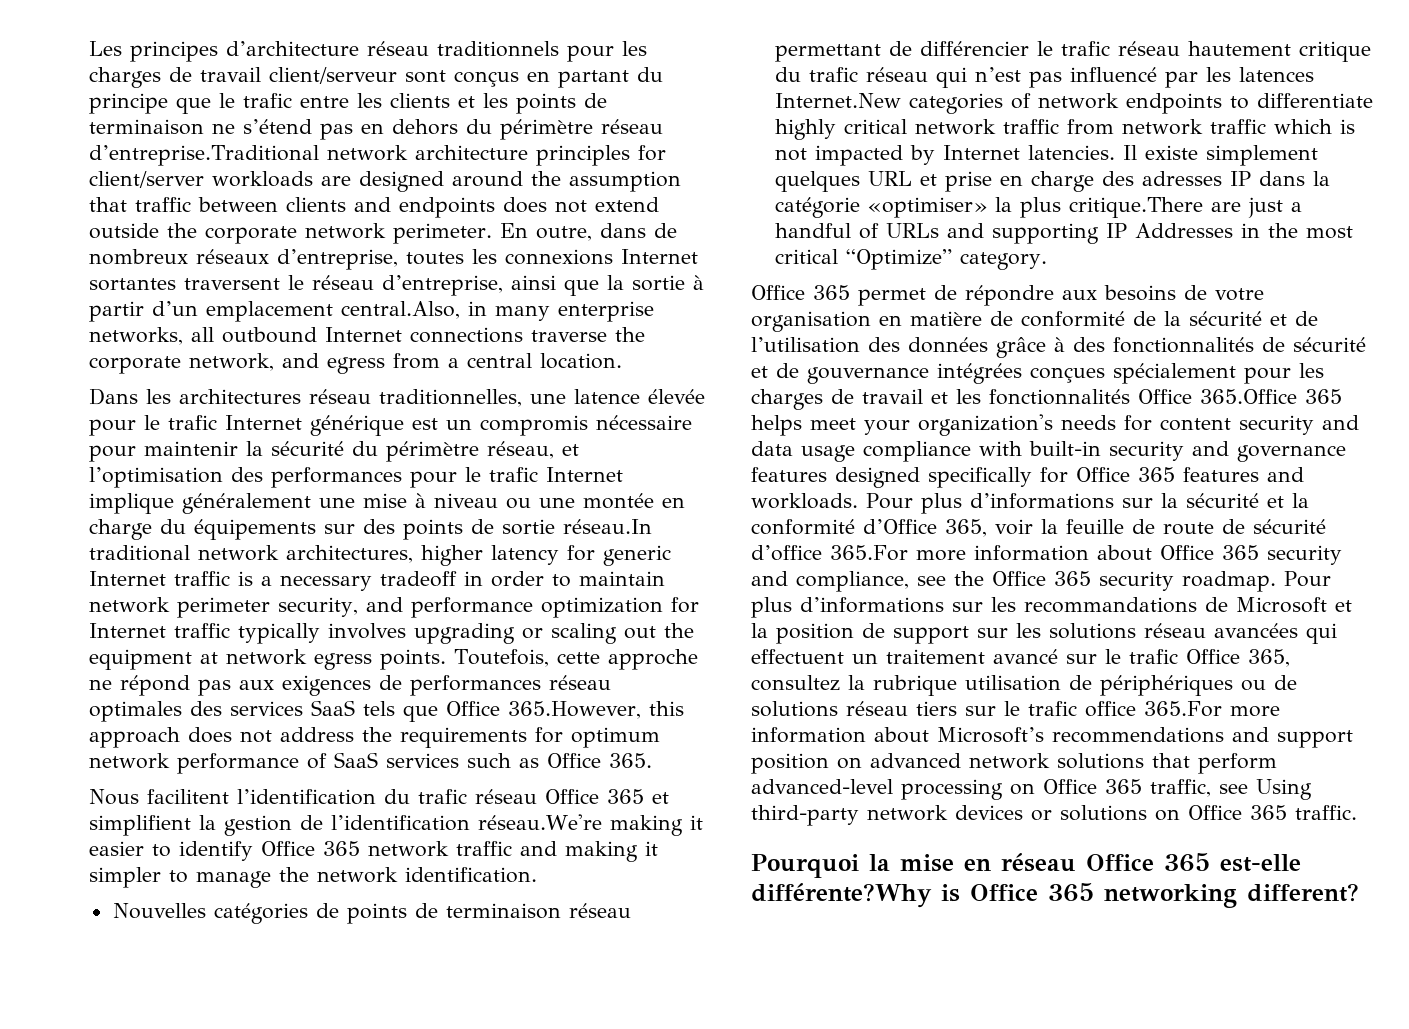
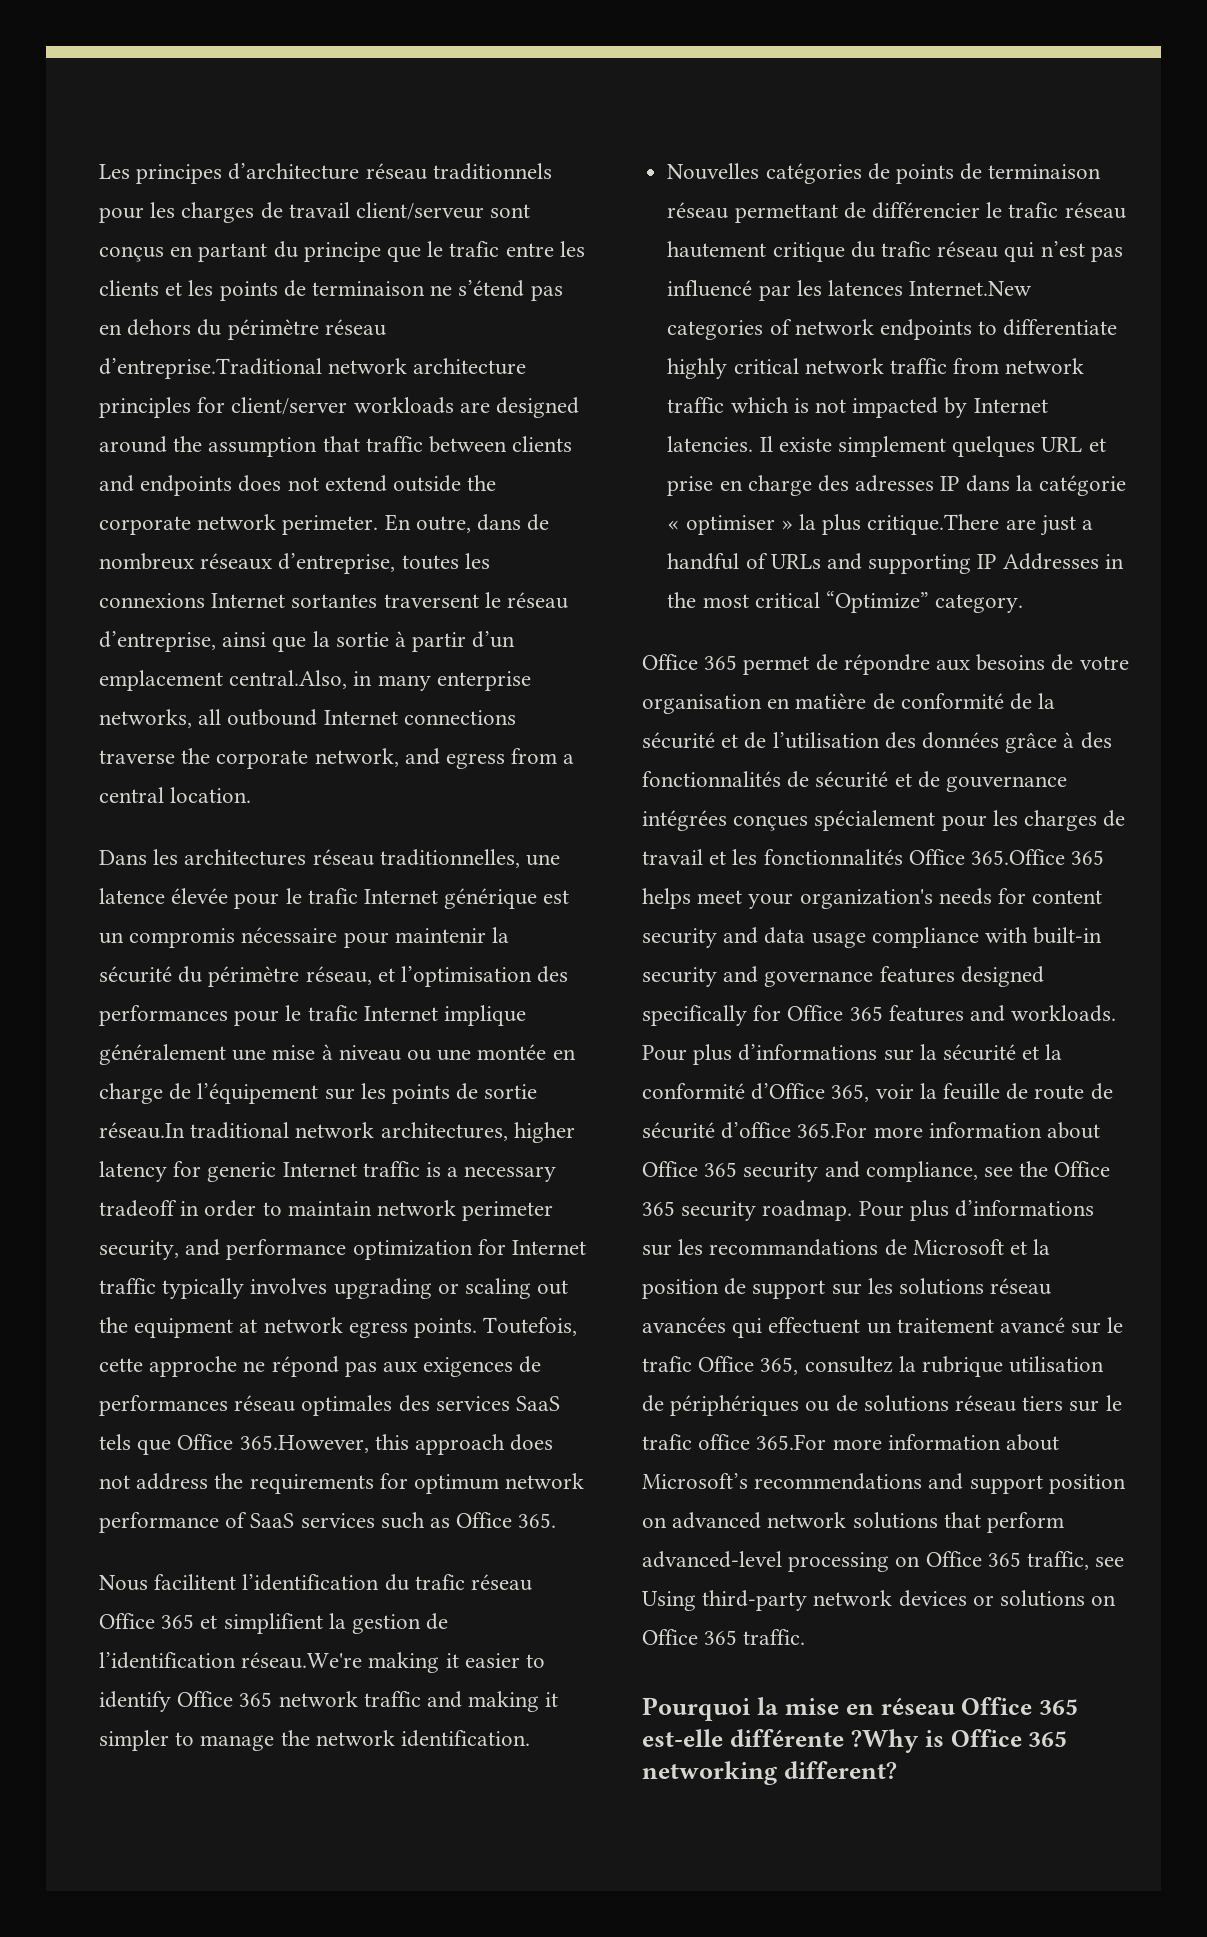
- Dans les architectures réseau traditionnelles, une latence élevée pour le trafic Internet générique est un compromis nécessaire pour maintenir la sécurité du périmètre réseau, et l’optimisation des performances pour le trafic Internet implique généralement une mise à niveau ou une montée en charge du équipements sur des points de sortie réseau.In traditional network architectures, higher latency for generic Internet traffic is a necessary tradeoff in order to maintain network perimeter security, and performance optimization for Internet traffic typically involves upgrading or scaling out the equipment at network egress points.
+ Dans les architectures réseau traditionnelles, une latence élevée pour le trafic Internet générique est un compromis nécessaire pour maintenir la sécurité du périmètre réseau, et l’optimisation des performances pour le trafic Internet implique généralement une mise à niveau ou une montée en charge de l’équipement sur les points de sortie réseau.In traditional network architectures, higher latency for generic Internet traffic is a necessary tradeoff in order to maintain network perimeter security, and performance optimization for Internet traffic typically involves upgrading or scaling out the equipment at network egress points.
- Il existe simplement quelques URL et prise en charge des adresses IP dans la catégorie «optimiser» la plus critique.There are just a handful of URLs and supporting IP Addresses in the most critical “Optimize” category.
+ Il existe simplement quelques URL et prise en charge des adresses IP dans la catégorie « optimiser » la plus critique.There are just a handful of URLs and supporting IP Addresses in the most critical “Optimize” category.
- Pourquoi la mise en réseau Office 365 est-elle différente?Why is Office 365 networking different?
+ Pourquoi la mise en réseau Office 365 est-elle différente ?Why is Office 365 networking different?

